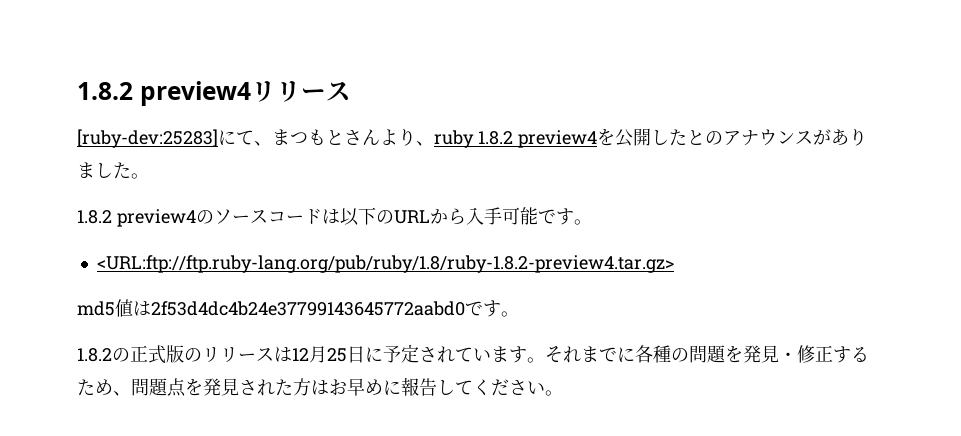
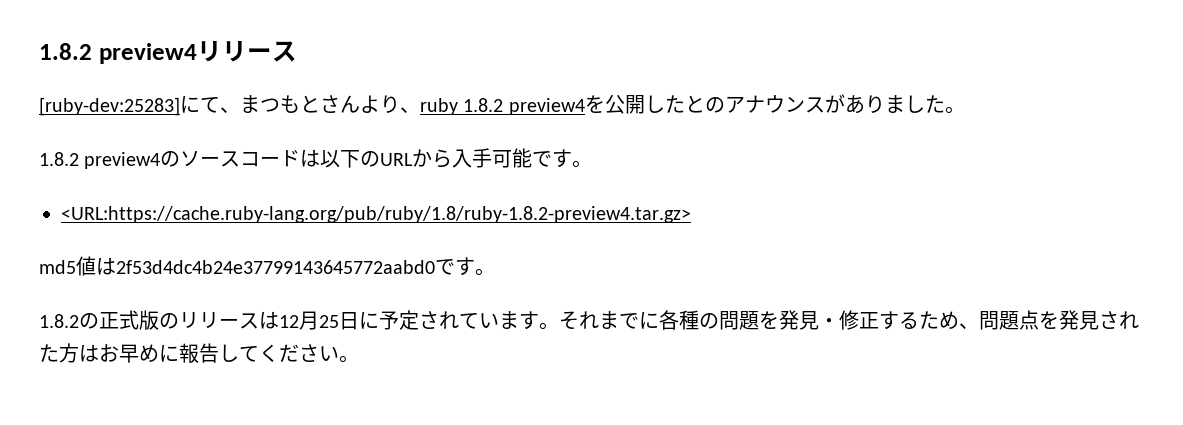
- <URL:ftp://ftp.ruby-lang.org/pub/ruby/1.8/ruby-1.8.2-preview4.tar.gz>
+ <URL:https://cache.ruby-lang.org/pub/ruby/1.8/ruby-1.8.2-preview4.tar.gz>

